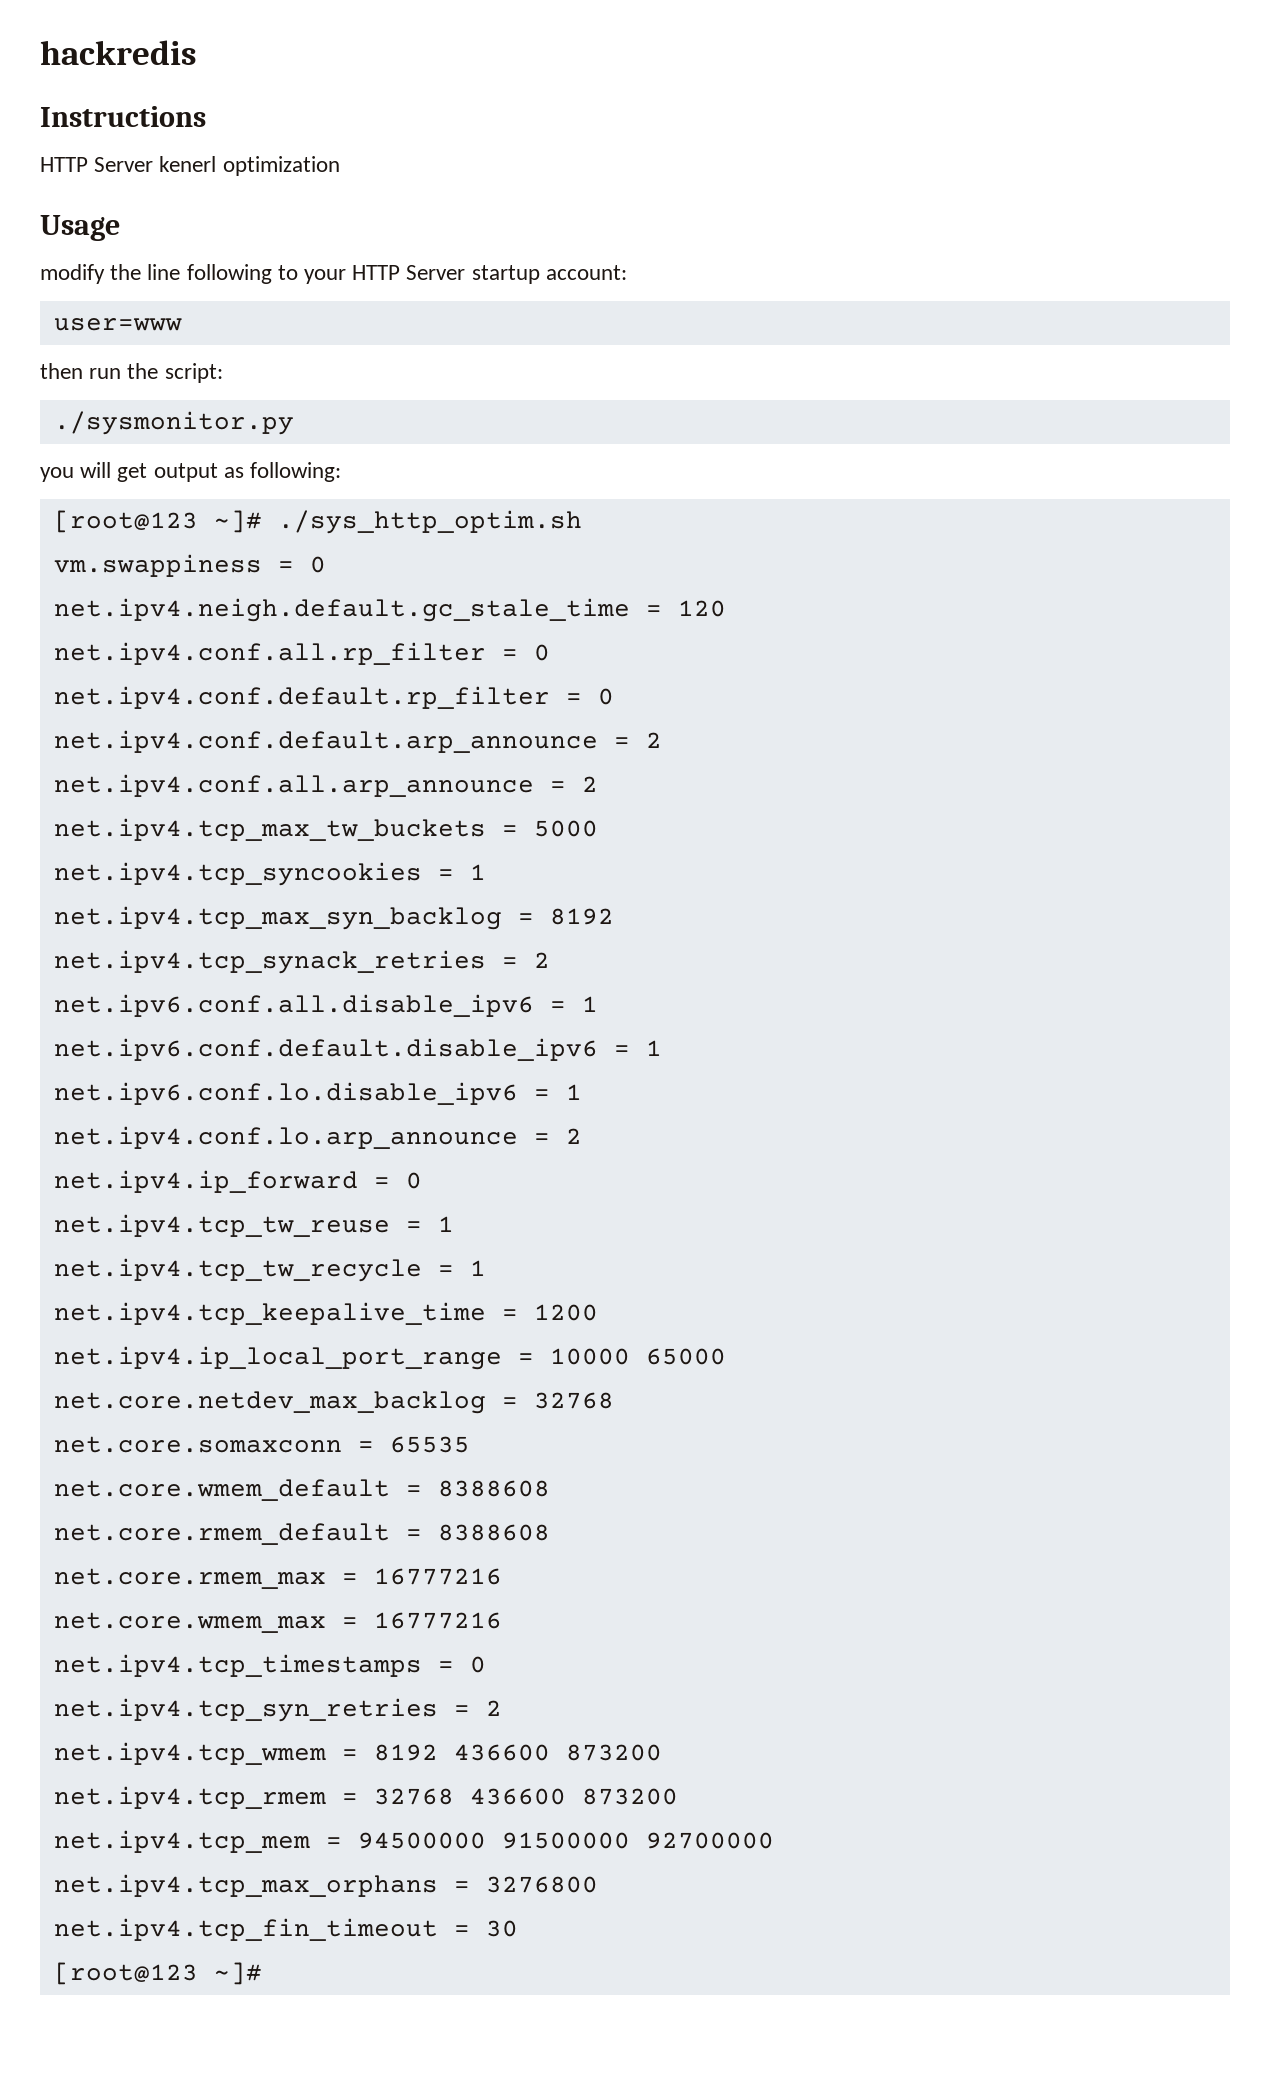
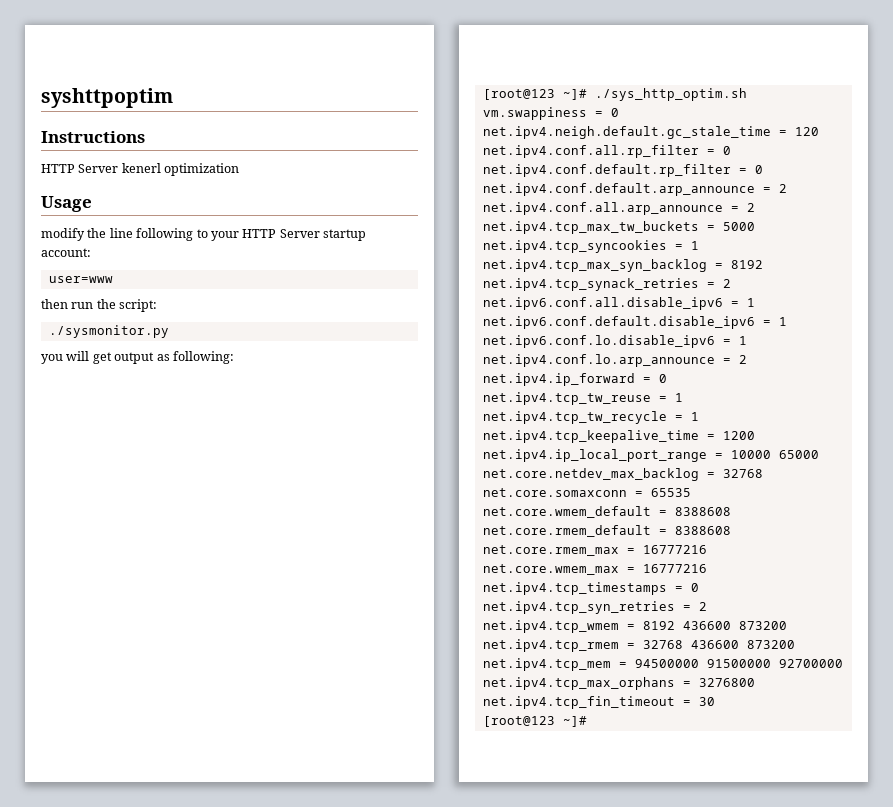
- hackredis
+ syshttpoptim

